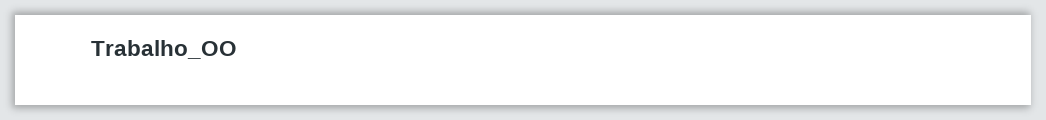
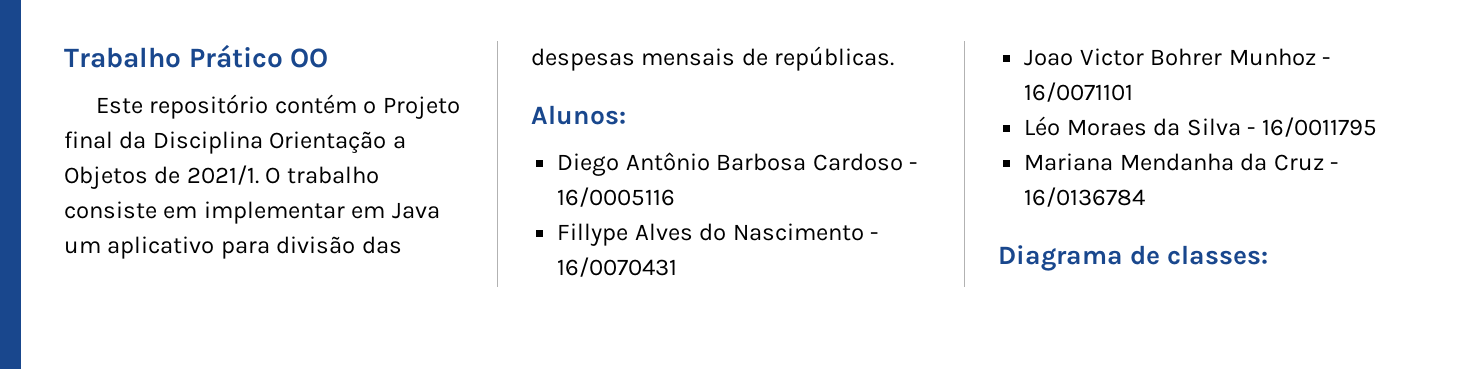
- Trabalho_OO
+ Trabalho Prático OO
+ Este repositório contém o Projeto final da Disciplina Orientação a Objetos de 2021/1. O trabalho consiste em implementar em Java um aplicativo para divisão das despesas mensais de repúblicas.
+ Alunos:
+ Diego Antônio Barbosa Cardoso - 16/0005116
+ Fillype Alves do Nascimento - 16/0070431
+ Joao Victor Bohrer Munhoz - 16/0071101
+ Léo Moraes da Silva - 16/0011795
+ Mariana Mendanha da Cruz - 16/0136784
+ Diagrama de classes:

